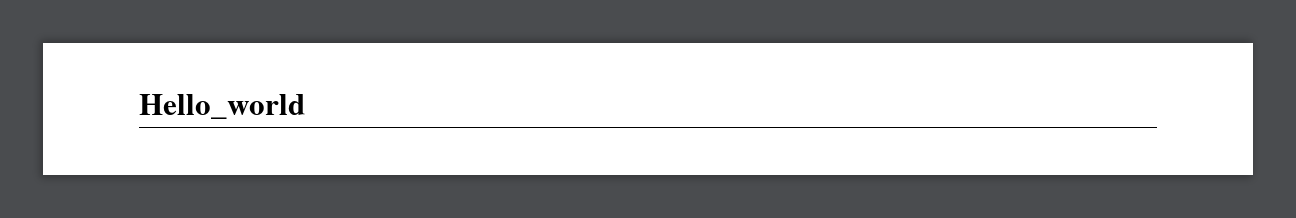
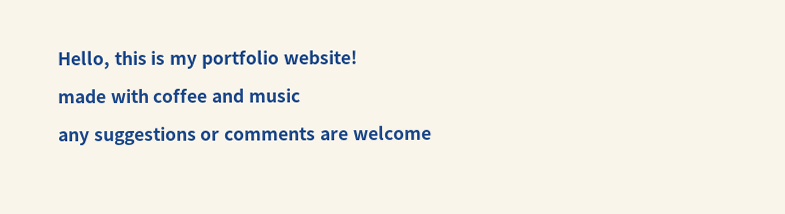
- Hello_world
+ Hello, this is my portfolio website!
+ made with coffee and music
+ any suggestions or comments are welcome

